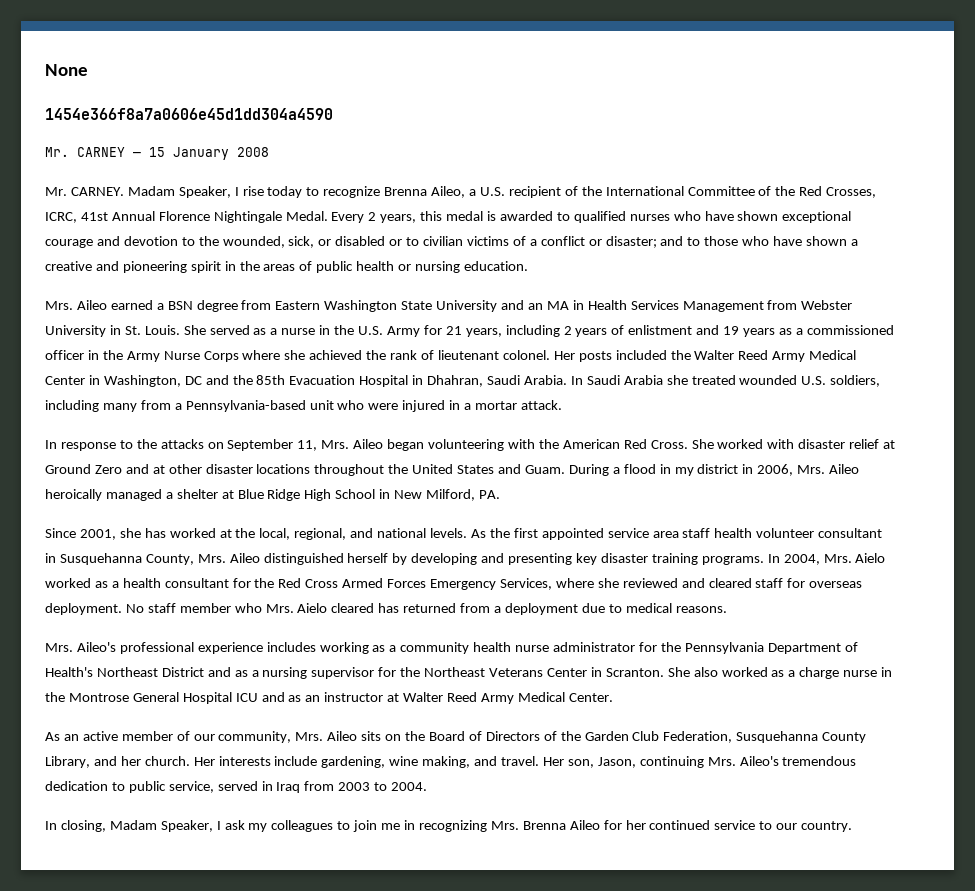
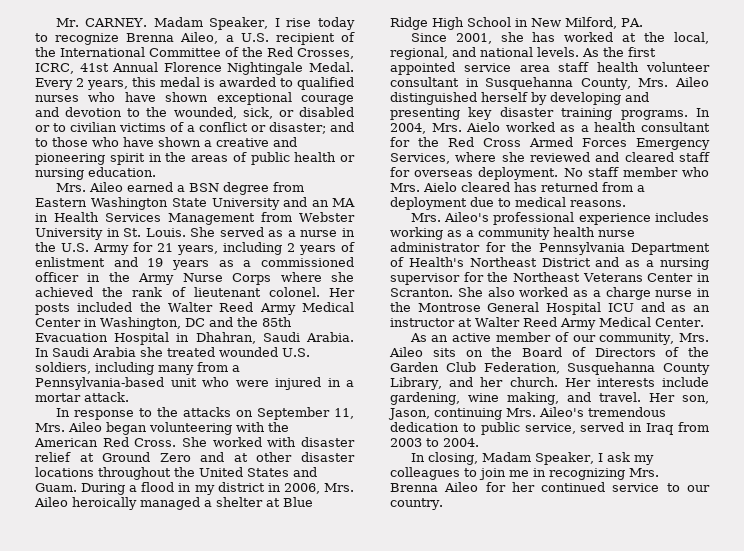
- None
- 1454e366f8a7a0606e45d1dd304a4590
- Mr. CARNEY — 15 January 2008

